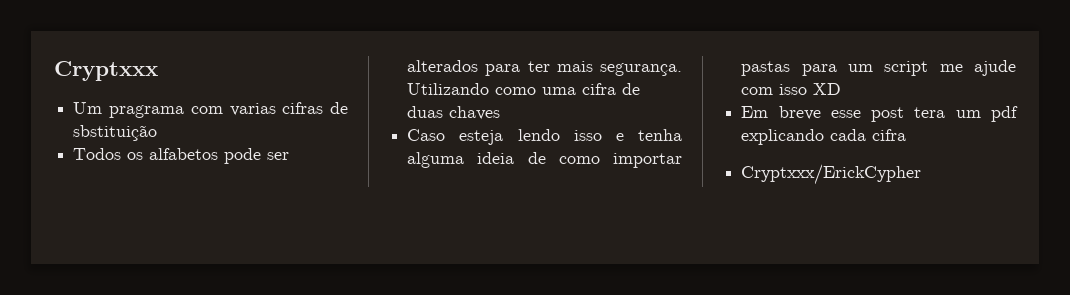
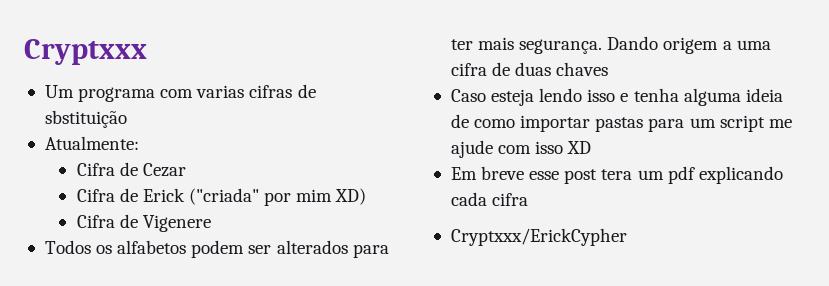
- Um pragrama com varias cifras de sbstituição
+ Um programa com varias cifras de sbstituição
+ Atualmente:
+ Cifra de Cezar
+ Cifra de Erick ("criada" por mim XD)
+ Cifra de Vigenere
- Todos os alfabetos pode ser alterados para ter mais segurança.
+ Todos os alfabetos podem ser alterados para ter mais segurança.
- Utilizando como uma cifra de duas chaves
+ Dando origem a uma cifra de duas chaves

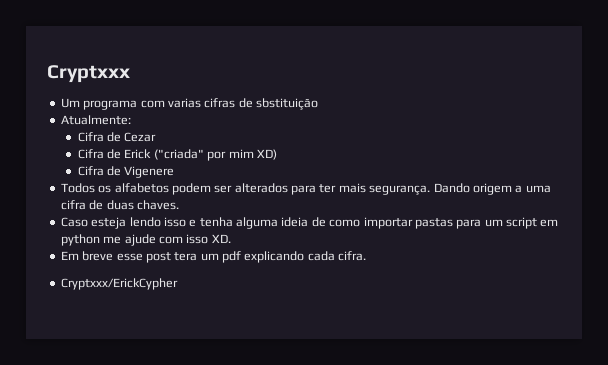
- Dando origem a uma cifra de duas chaves
+ Dando origem a uma cifra de duas chaves.
- Caso esteja lendo isso e tenha alguma ideia de como importar pastas para um script me ajude com isso XD
+ Caso esteja lendo isso e tenha alguma ideia de como importar pastas para um script em python me ajude com isso XD.
- Em breve esse post tera um pdf explicando cada cifra
+ Em breve esse post tera um pdf explicando cada cifra.

